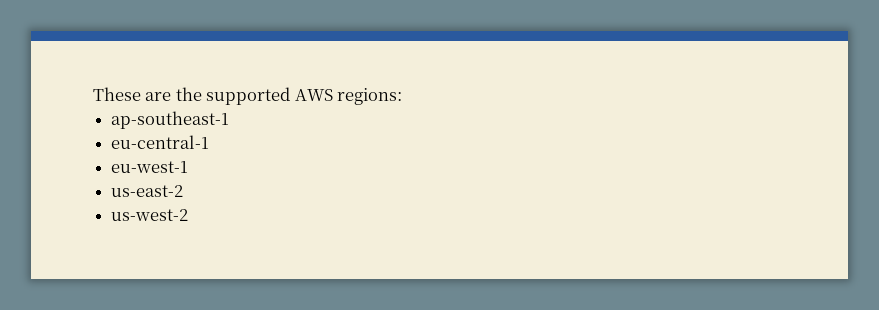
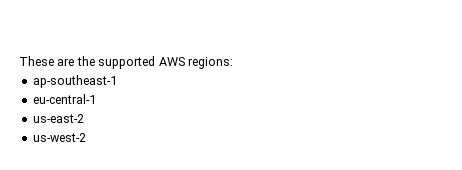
- eu-west-1

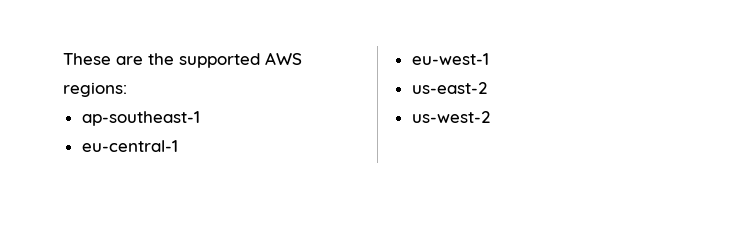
+ eu-west-1

